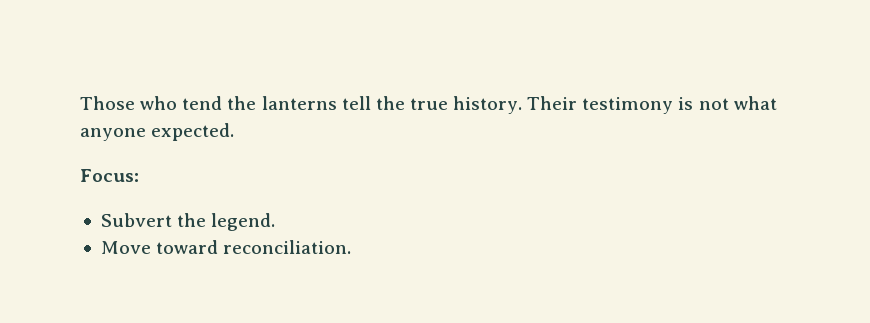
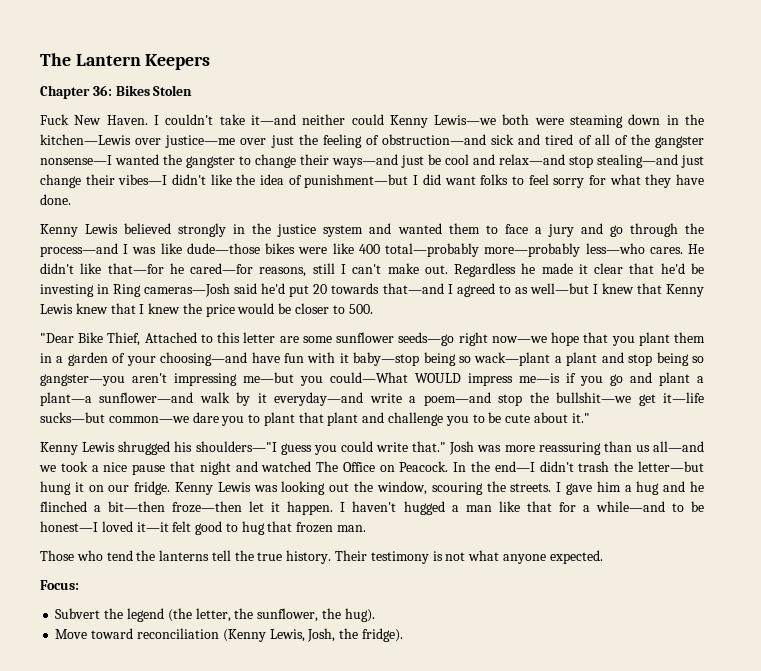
+ The Lantern Keepers
+ Chapter 36: Bikes Stolen
+ Fuck New Haven. I couldn't take it—and neither could Kenny Lewis—we both were steaming down in the kitchen—Lewis over justice—me over just the feeling of obstruction—and sick and tired of all of the gangster nonsense—I wanted the gangster to change their ways—and just be cool and relax—and stop stealing—and just change their vibes—I didn't like the idea of punishment—but I did want folks to feel sorry for what they have done.
+ Kenny Lewis believed strongly in the justice system and wanted them to face a jury and go through the process—and I was like dude—those bikes were like 400 total—probably more—probably less—who cares. He didn't like that—for he cared—for reasons, still I can't make out. Regardless he made it clear that he'd be investing in Ring cameras—Josh said he'd put 20 towards that—and I agreed to as well—but I knew that Kenny Lewis knew that I knew the price would be closer to 500.
+ "Dear Bike Thief, Attached to this letter are some sunflower seeds—go right now—we hope that you plant them in a garden of your choosing—and have fun with it baby—stop being so wack—plant a plant and stop being so gangster—you aren't impressing me—but you could—What WOULD impress me—is if you go and plant a plant—a sunflower—and walk by it everyday—and write a poem—and stop the bullshit—we get it—life sucks—but common—we dare you to plant that plant and challenge you to be cute about it."
+ Kenny Lewis shrugged his shoulders—"I guess you could write that." Josh was more reassuring than us all—and we took a nice pause that night and watched The Office on Peacock. In the end—I didn't trash the letter—but hung it on our fridge. Kenny Lewis was looking out the window, scouring the streets. I gave him a hug and he flinched a bit—then froze—then let it happen. I haven't hugged a man like that for a while—and to be honest—I loved it—it felt good to hug that frozen man.
- Subvert the legend.
- Move toward reconciliation.
+ Subvert the legend (the letter, the sunflower, the hug).
+ Move toward reconciliation (Kenny Lewis, Josh, the fridge).

